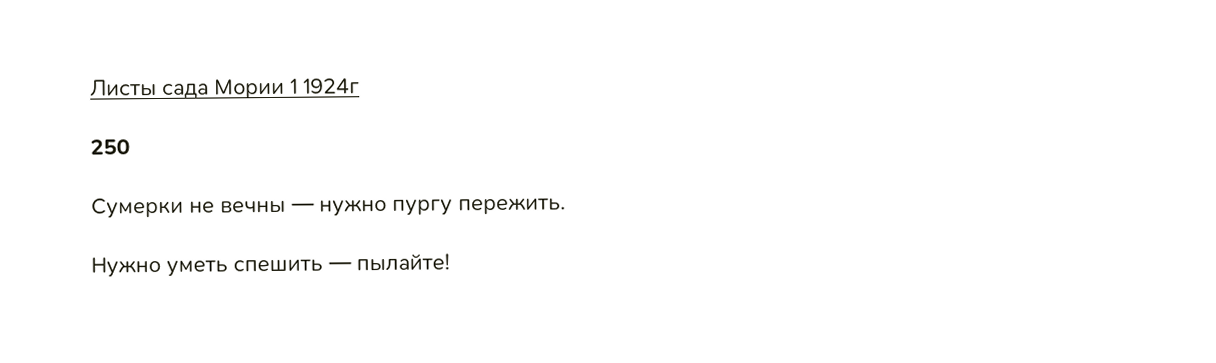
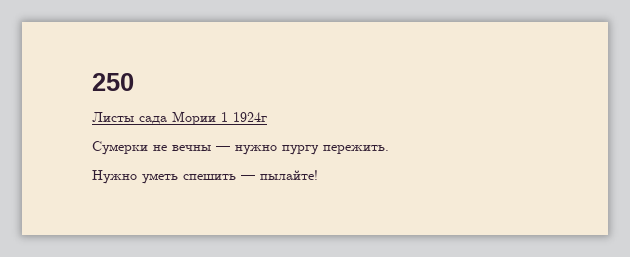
+ 250
- 250

